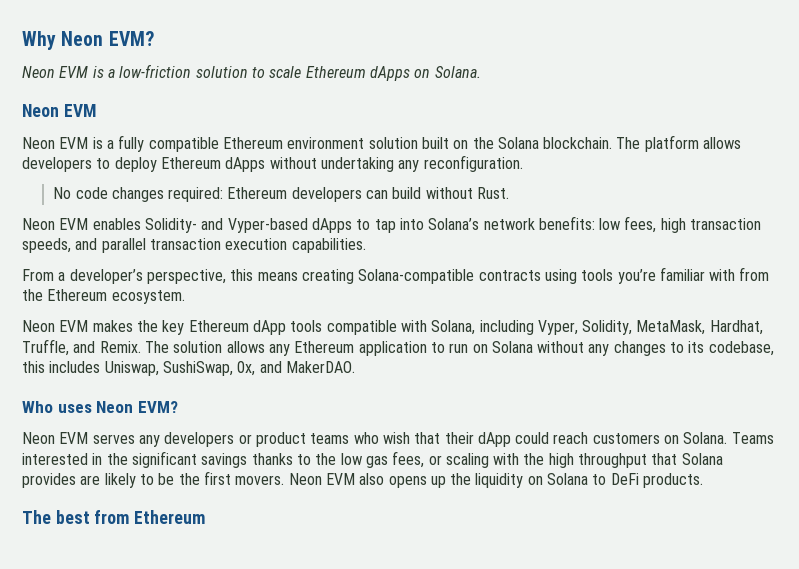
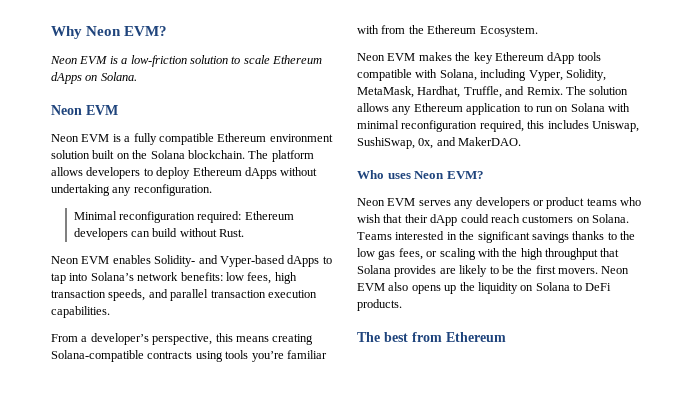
- No code changes required: Ethereum developers can build without Rust.
+ Minimal reconfiguration required: Ethereum developers can build without Rust.
- From a developer’s perspective, this means creating Solana-compatible contracts using tools you’re familiar with from the Ethereum ecosystem.
+ From a developer’s perspective, this means creating Solana-compatible contracts using tools you’re familiar with from the Ethereum Ecosystem.
- The solution allows any Ethereum application to run on Solana without any changes to its codebase, this includes Uniswap, SushiSwap, 0x, and MakerDAO.
+ The solution allows any Ethereum application to run on Solana with minimal reconfiguration required, this includes Uniswap, SushiSwap, 0x, and MakerDAO.

